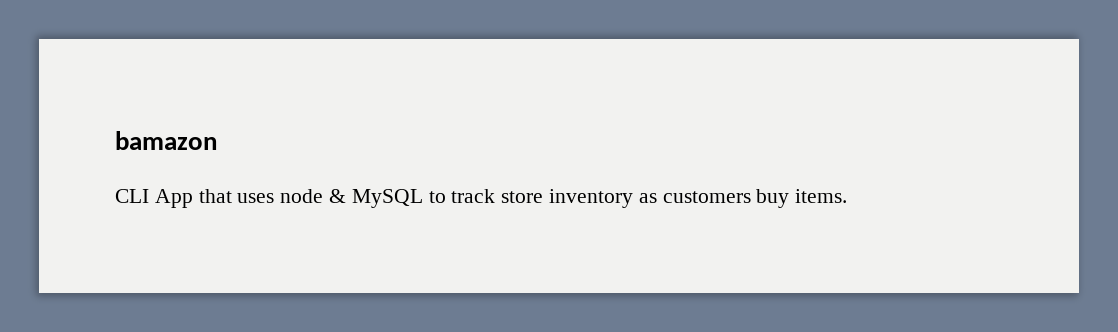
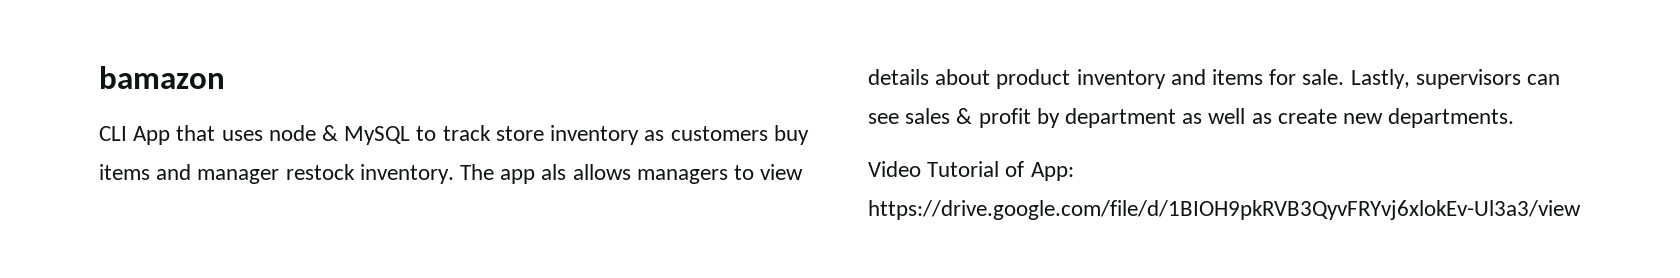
- CLI App that uses node & MySQL to track store inventory as customers buy items.
+ CLI App that uses node & MySQL to track store inventory as customers buy items and manager restock inventory. The app als allows managers to view details about product inventory and items for sale. Lastly, supervisors can see sales & profit by department as well as create new departments.
+ Video Tutorial of App: https://drive.google.com/file/d/1BIOH9pkRVB3QyvFRYvj6xlokEv-Ul3a3/view

